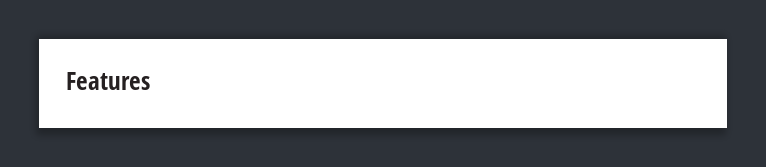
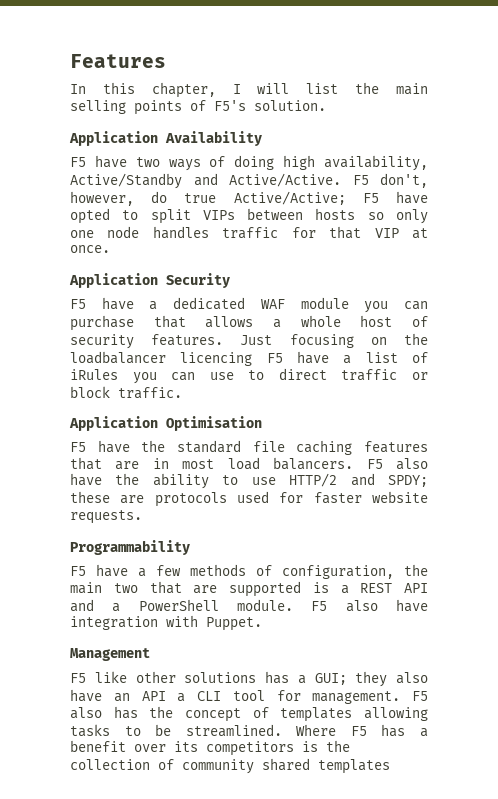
+ In this chapter, I will list the main selling points of F5's solution.
+ Application Availability
+ F5 have two ways of doing high availability, Active/Standby and Active/Active. F5 don't, however, do true Active/Active; F5 have opted to split VIPs between hosts so only one node handles traffic for that VIP at once.
+ Application Security
+ F5 have a dedicated WAF module you can purchase that allows a whole host of security features. Just focusing on the loadbalancer licencing F5 have a list of iRules you can use to direct traffic or block traffic.
+ Application Optimisation
+ F5 have the standard file caching features that are in most load balancers. F5 also have the ability to use HTTP/2 and SPDY; these are protocols used for faster website requests.
+ Programmability
+ F5 have a few methods of configuration, the main two that are supported is a REST API and a PowerShell module. F5 also have integration with Puppet.
+ Management
+ F5 like other solutions has a GUI; they also have an API a CLI tool for management. F5 also has the concept of templates allowing tasks to be streamlined. Where F5 has a benefit over its competitors is the collection of community shared templates

